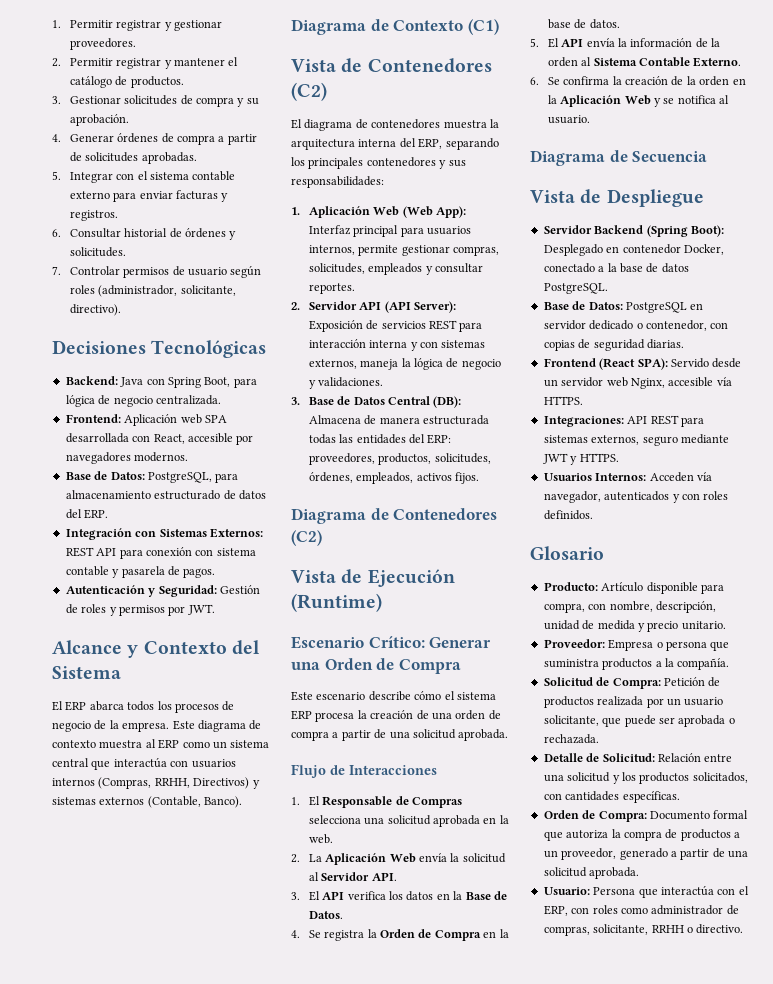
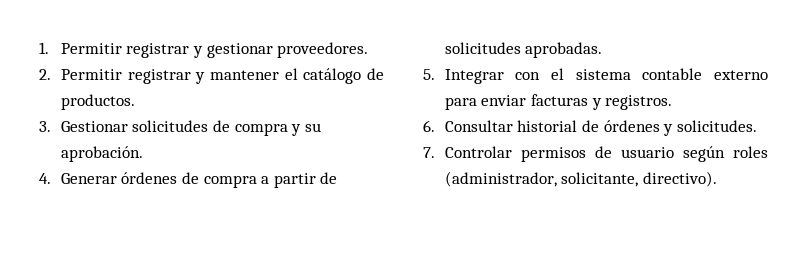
- Decisiones Tecnológicas
- Backend: Java con Spring Boot, para lógica de negocio centralizada.
- Frontend: Aplicación web SPA desarrollada con React, accesible por navegadores modernos.
- Base de Datos: PostgreSQL, para almacenamiento estructurado de datos del ERP.
- Integración con Sistemas Externos: REST API para conexión con sistema contable y pasarela de pagos.
- Autenticación y Seguridad: Gestión de roles y permisos por JWT.
- Alcance y Contexto del Sistema
- El ERP abarca todos los procesos de negocio de la empresa. Este diagrama de contexto muestra al ERP como un sistema central que interactúa con usuarios internos (Compras, RRHH, Directivos) y sistemas externos (Contable, Banco).
- Diagrama de Contexto (C1)
- Vista de Contenedores (C2)
- El diagrama de contenedores muestra la arquitectura interna del ERP, separando los principales contenedores y sus responsabilidades:
- 1. Aplicación Web (Web App): Interfaz principal para usuarios internos, permite gestionar compras, solicitudes, empleados y consultar reportes.
- 2. Servidor API (API Server): Exposición de servicios REST para interacción interna y con sistemas externos, maneja la lógica de negocio y validaciones.
- 3. Base de Datos Central (DB): Almacena de manera estructurada todas las entidades del ERP: proveedores, productos, solicitudes, órdenes, empleados, activos fijos.
- Diagrama de Contenedores (C2)
- Vista de Ejecución (Runtime)
- Escenario Crítico: Generar una Orden de Compra
- Este escenario describe cómo el sistema ERP procesa la creación de una orden de compra a partir de una solicitud aprobada.
- Flujo de Interacciones
- 1. El Responsable de Compras selecciona una solicitud aprobada en la web.
- 2. La Aplicación Web envía la solicitud al Servidor API.
- 3. El API verifica los datos en la Base de Datos.
- 4. Se registra la Orden de Compra en la base de datos.
- 5. El API envía la información de la orden al Sistema Contable Externo.
- 6. Se confirma la creación de la orden en la Aplicación Web y se notifica al usuario.
- Diagrama de Secuencia
- Vista de Despliegue
- Servidor Backend (Spring Boot): Desplegado en contenedor Docker, conectado a la base de datos PostgreSQL.
- Base de Datos: PostgreSQL en servidor dedicado o contenedor, con copias de seguridad diarias.
- Frontend (React SPA): Servido desde un servidor web Nginx, accesible vía HTTPS.
- Integraciones: API REST para sistemas externos, seguro mediante JWT y HTTPS.
- Usuarios Internos: Acceden vía navegador, autenticados y con roles definidos.
- Glosario
- Producto: Artículo disponible para compra, con nombre, descripción, unidad de medida y precio unitario.
- Proveedor: Empresa o persona que suministra productos a la compañía.
- Solicitud de Compra: Petición de productos realizada por un usuario solicitante, que puede ser aprobada o rechazada.
- Detalle de Solicitud: Relación entre una solicitud y los productos solicitados, con cantidades específicas.
- Orden de Compra: Documento formal que autoriza la compra de productos a un proveedor, generado a partir de una solicitud aprobada.
- Usuario: Persona que interactúa con el ERP, con roles como administrador de compras, solicitante, RRHH o directivo.

